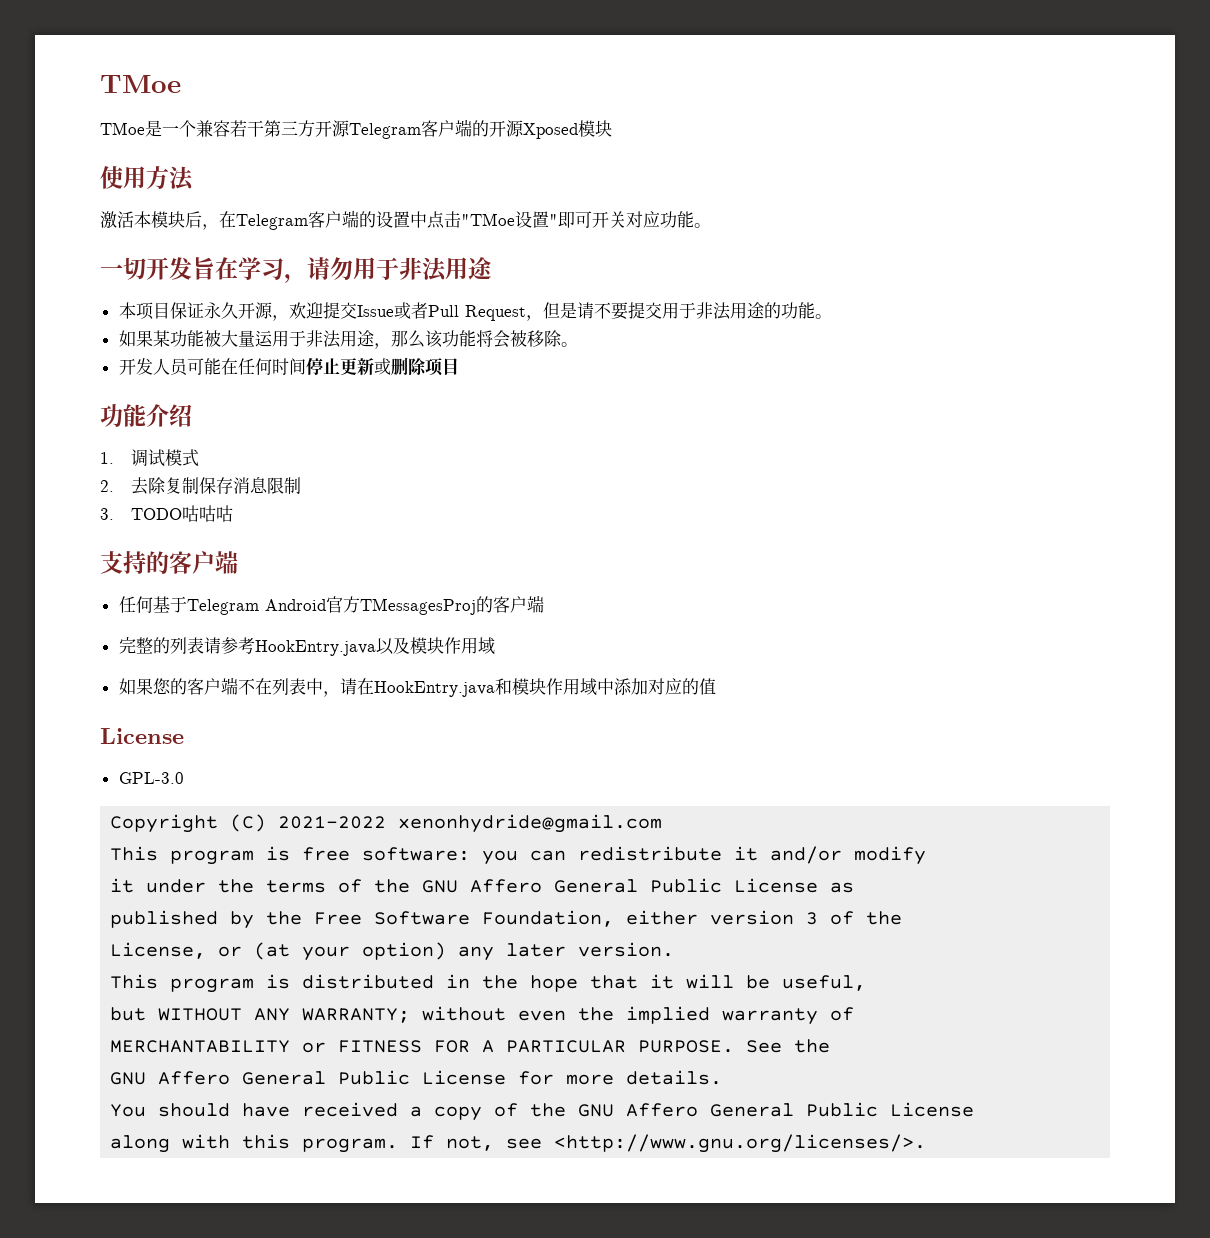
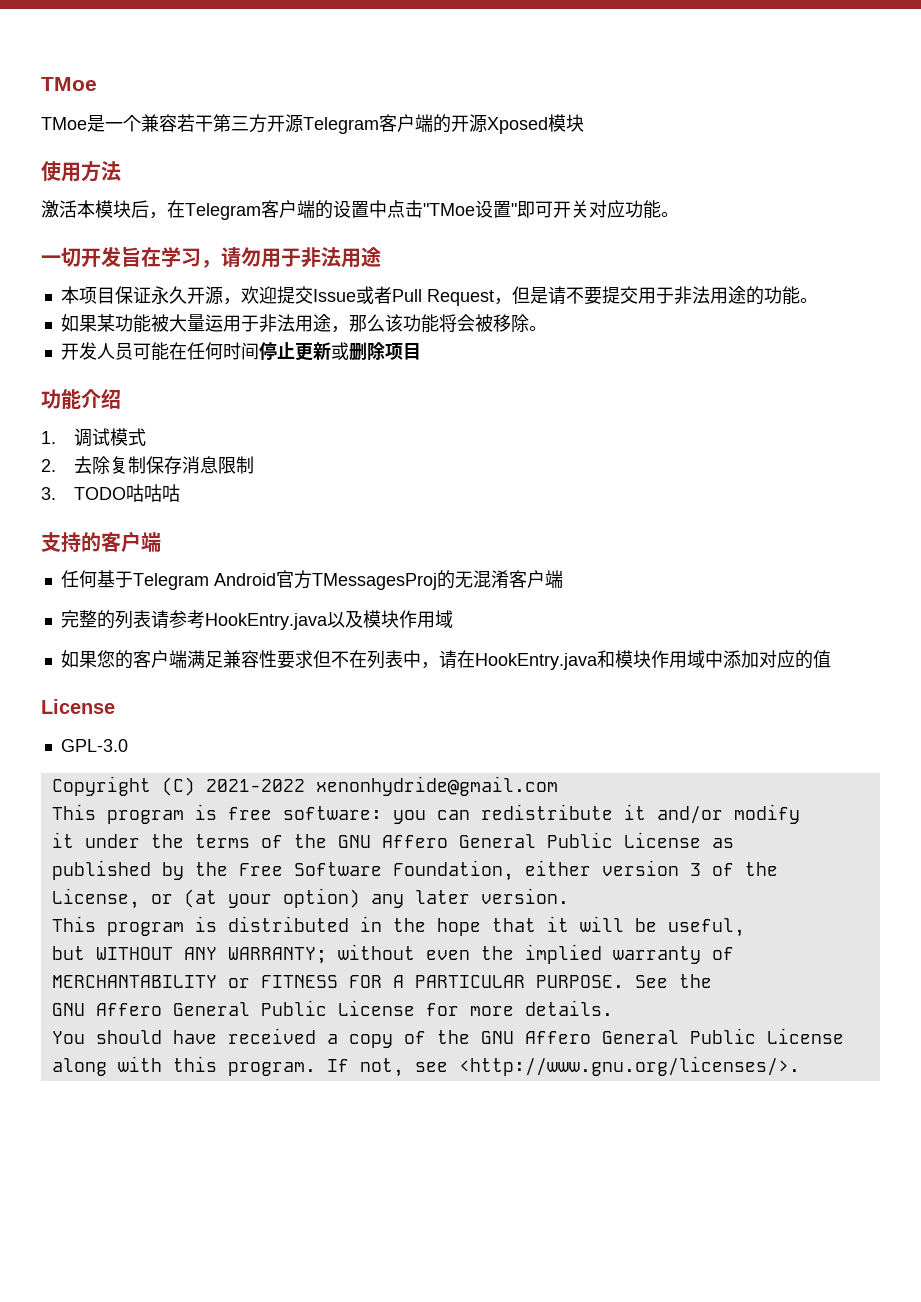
- 任何基于Telegram Android官方TMessagesProj的客户端
+ 任何基于Telegram Android官方TMessagesProj的无混淆客户端
- 如果您的客户端不在列表中，请在HookEntry.java和模块作用域中添加对应的值
+ 如果您的客户端满足兼容性要求但不在列表中，请在HookEntry.java和模块作用域中添加对应的值

